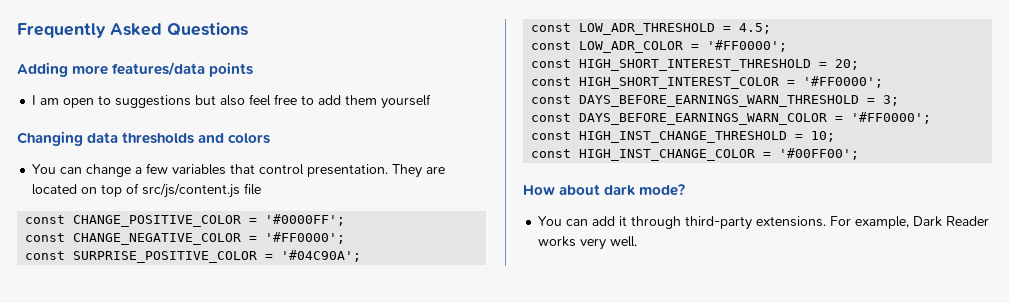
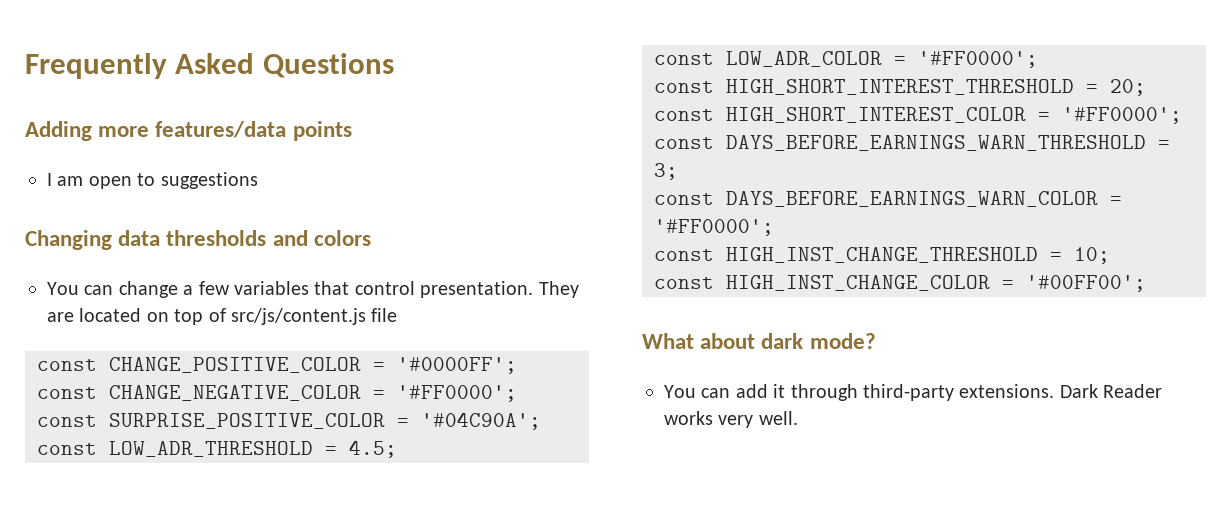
- I am open to suggestions but also feel free to add them yourself
+ I am open to suggestions
- How about dark mode?
+ What about dark mode?
- For example, Dark Reader works very well.
+ Dark Reader works very well.

